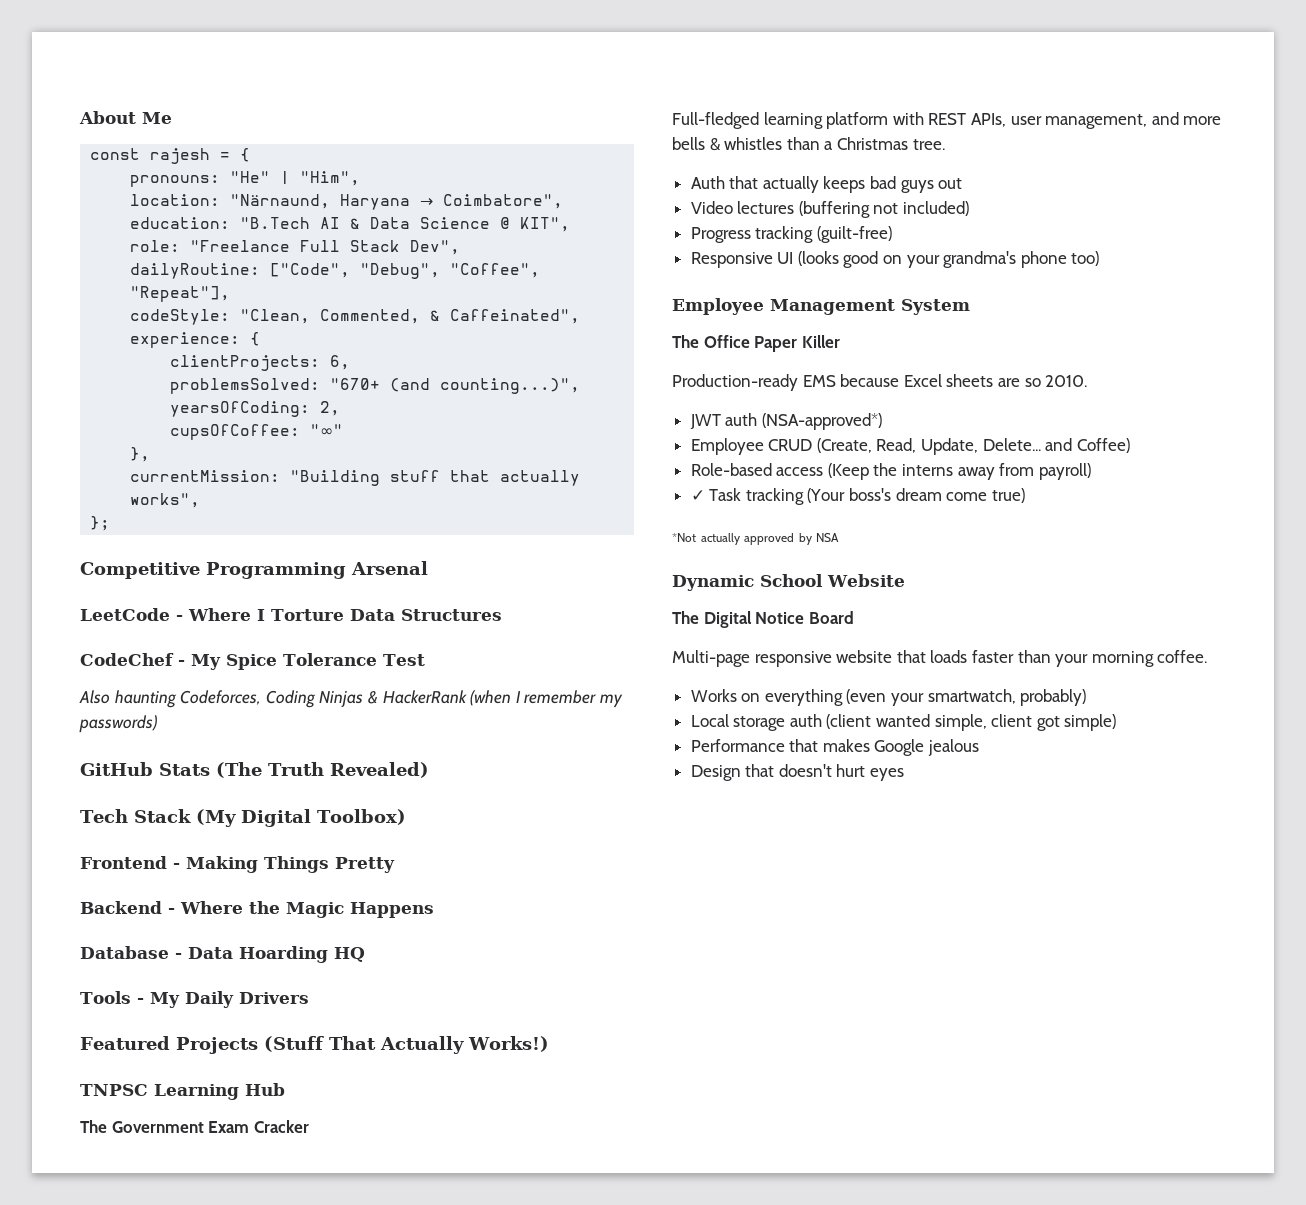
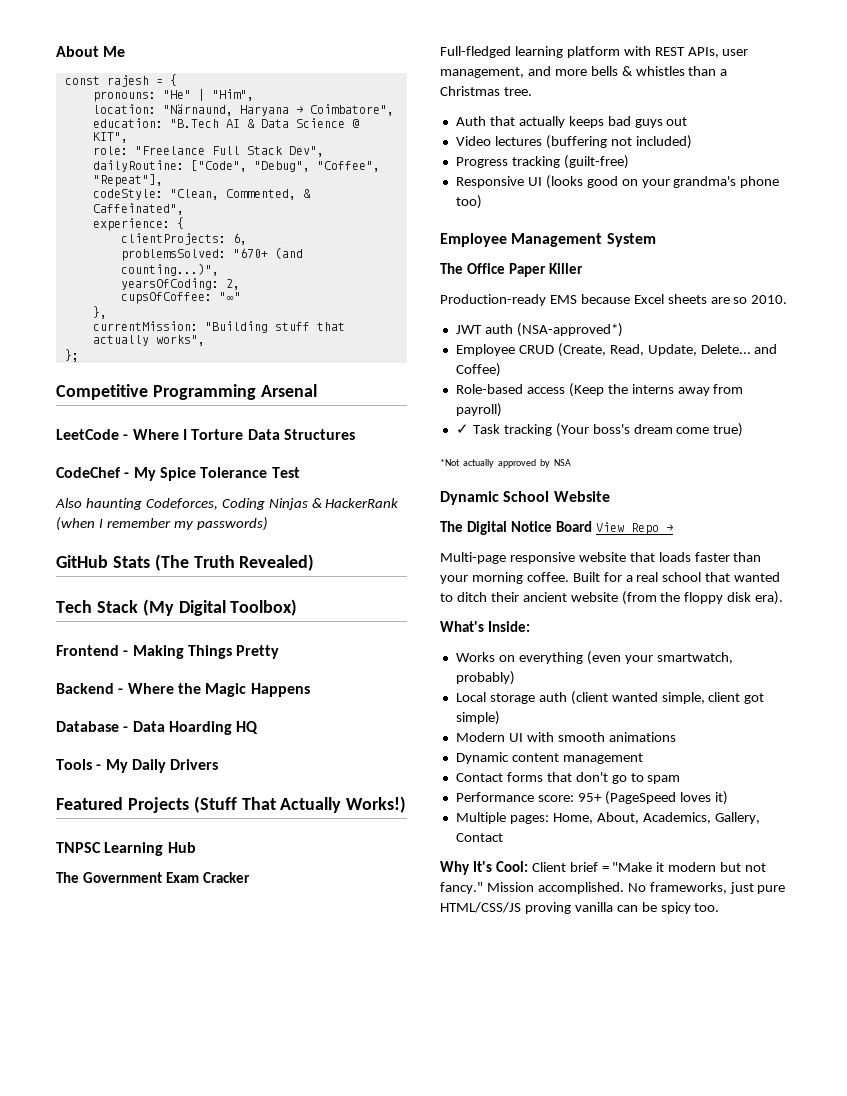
- The Digital Notice Board
+ The Digital Notice Board View Repo →
+ Built for a real school that wanted to ditch their ancient website (from the floppy disk era).
+ What's Inside:
- Performance that makes Google jealous
- Design that doesn't hurt eyes
+ Modern UI with smooth animations
+ Dynamic content management
+ Contact forms that don't go to spam
+ Performance score: 95+ (PageSpeed loves it)
+ Multiple pages: Home, About, Academics, Gallery, Contact
+ Why It's Cool: Client brief = "Make it modern but not fancy." Mission accomplished. No frameworks, just pure HTML/CSS/JS proving vanilla can be spicy too.

